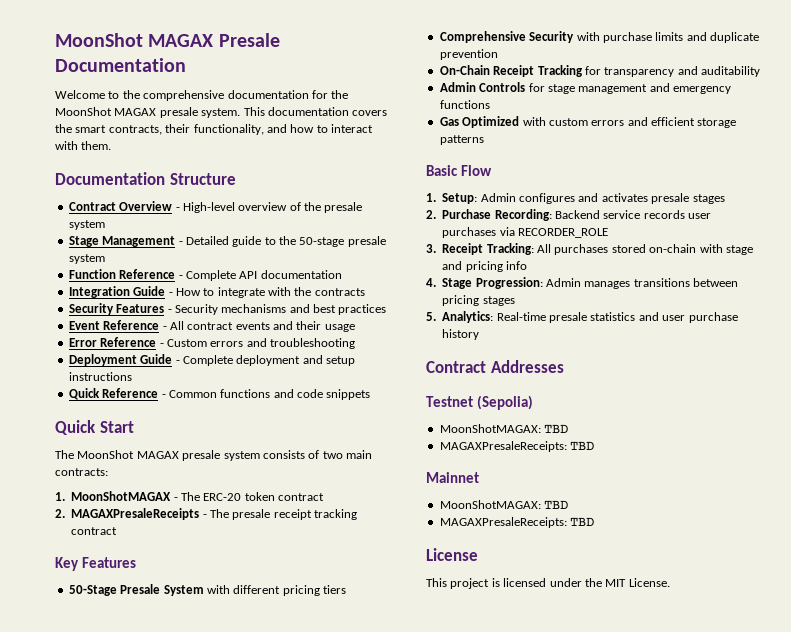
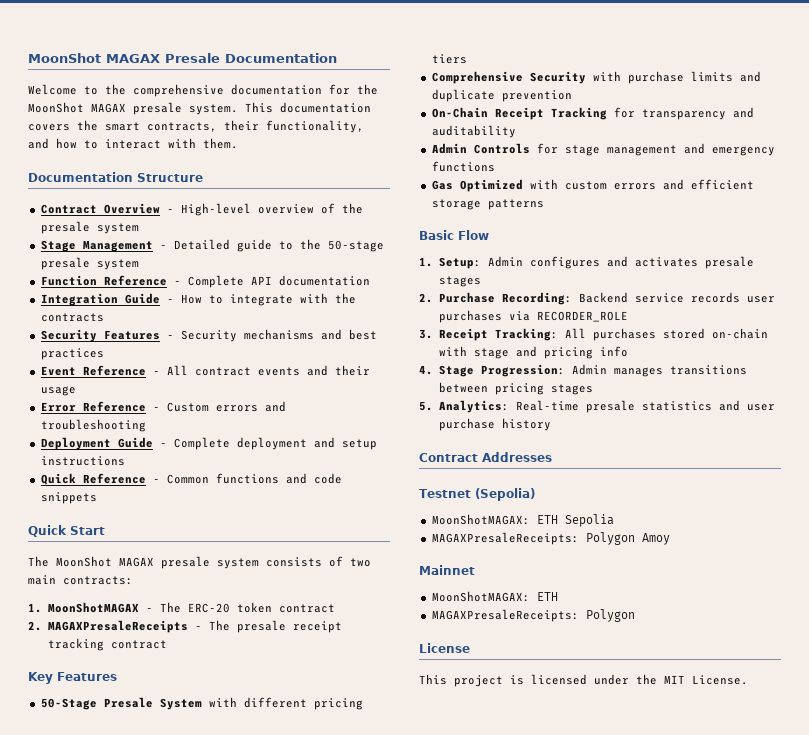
  Testnet (Sepolia)
- MoonShotMAGAX: TBD
- MAGAXPresaleReceipts: TBD
+ MoonShotMAGAX: ETH Sepolia
+ MAGAXPresaleReceipts: Polygon Amoy
  Mainnet
- MoonShotMAGAX: TBD
- MAGAXPresaleReceipts: TBD
+ MoonShotMAGAX: ETH
+ MAGAXPresaleReceipts: Polygon

